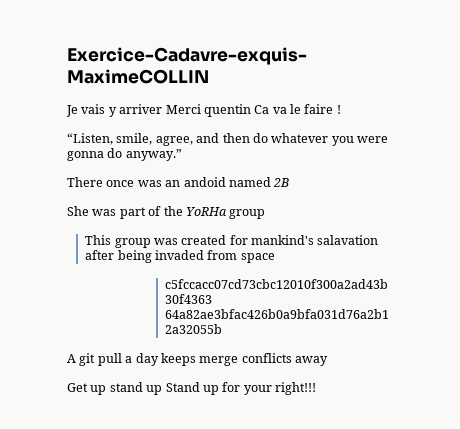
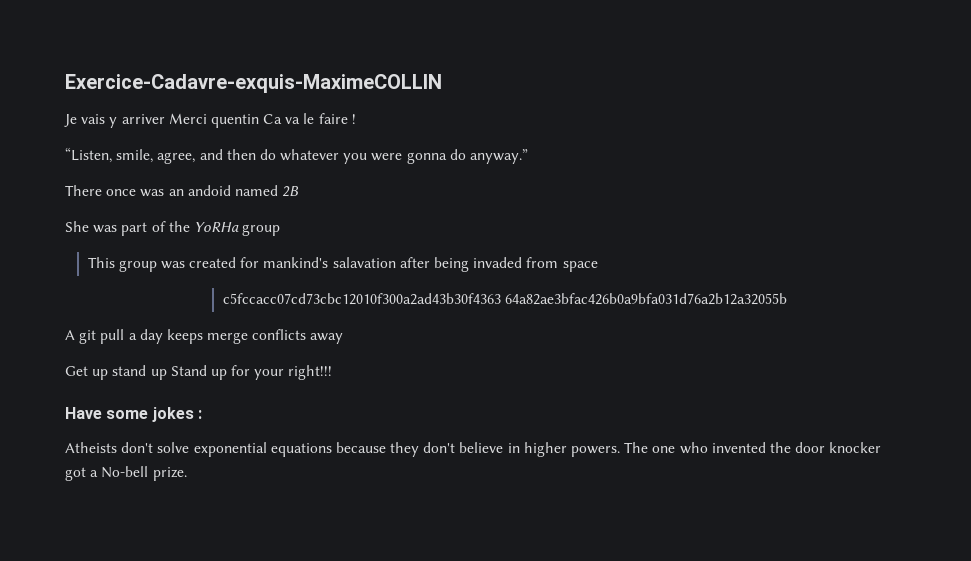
+ Have some jokes :
+ Atheists don't solve exponential equations because they don't believe in higher powers. The one who invented the door knocker got a No-bell prize.

